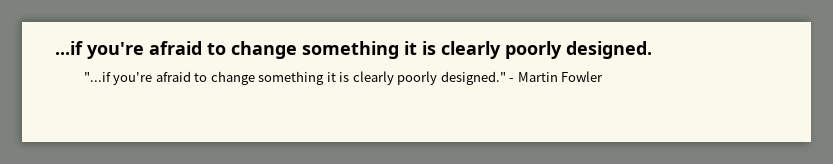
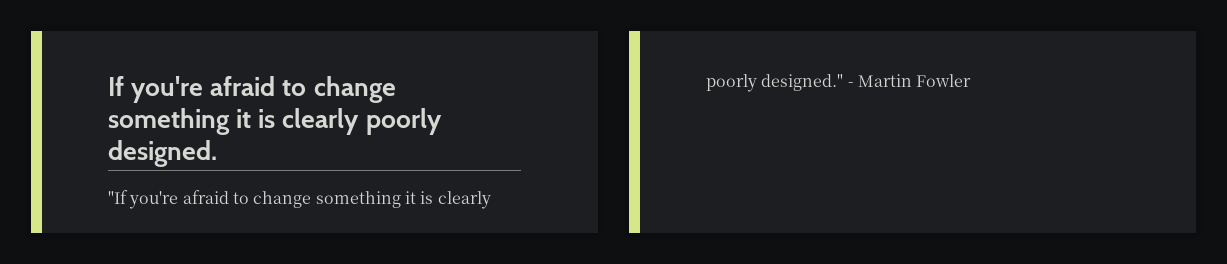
- ...if you're afraid to change something it is clearly poorly designed.
+ If you're afraid to change something it is clearly poorly designed.
- "...if you're afraid to change something it is clearly poorly designed."
+ "If you're afraid to change something it is clearly poorly designed."

